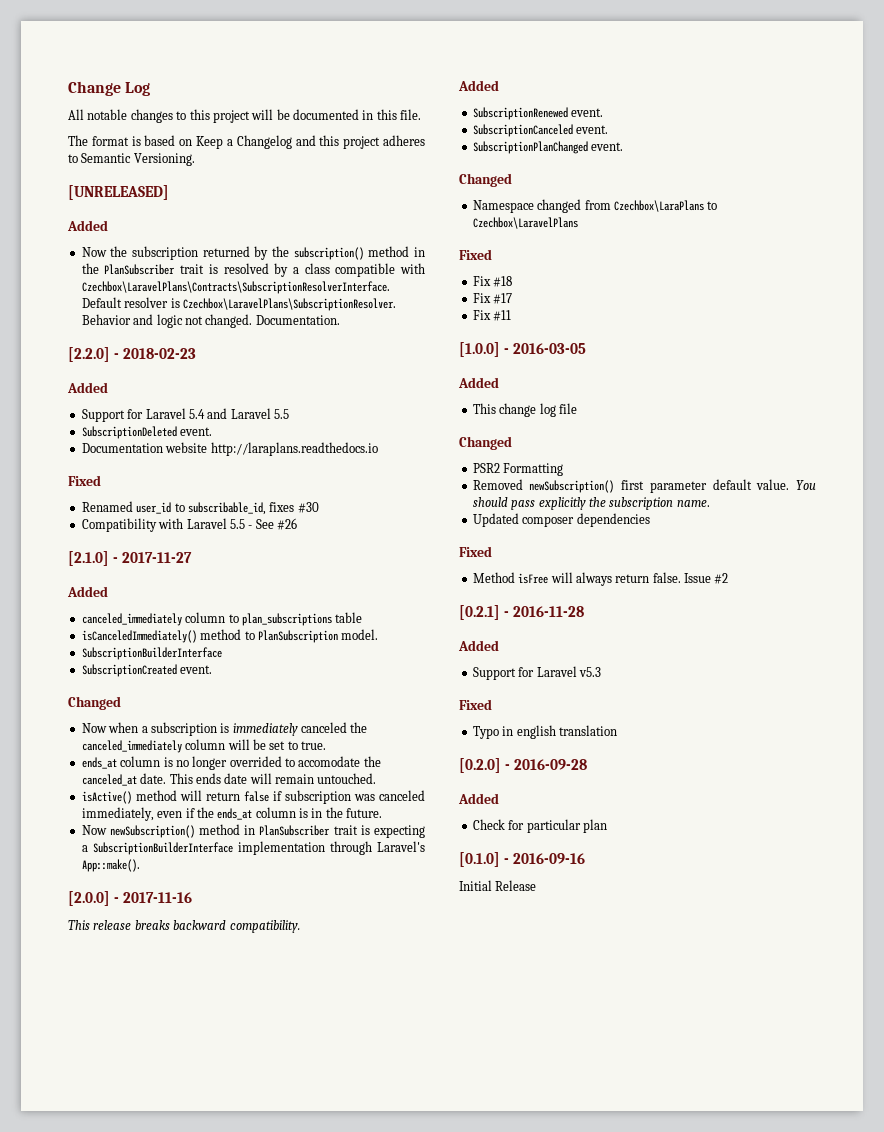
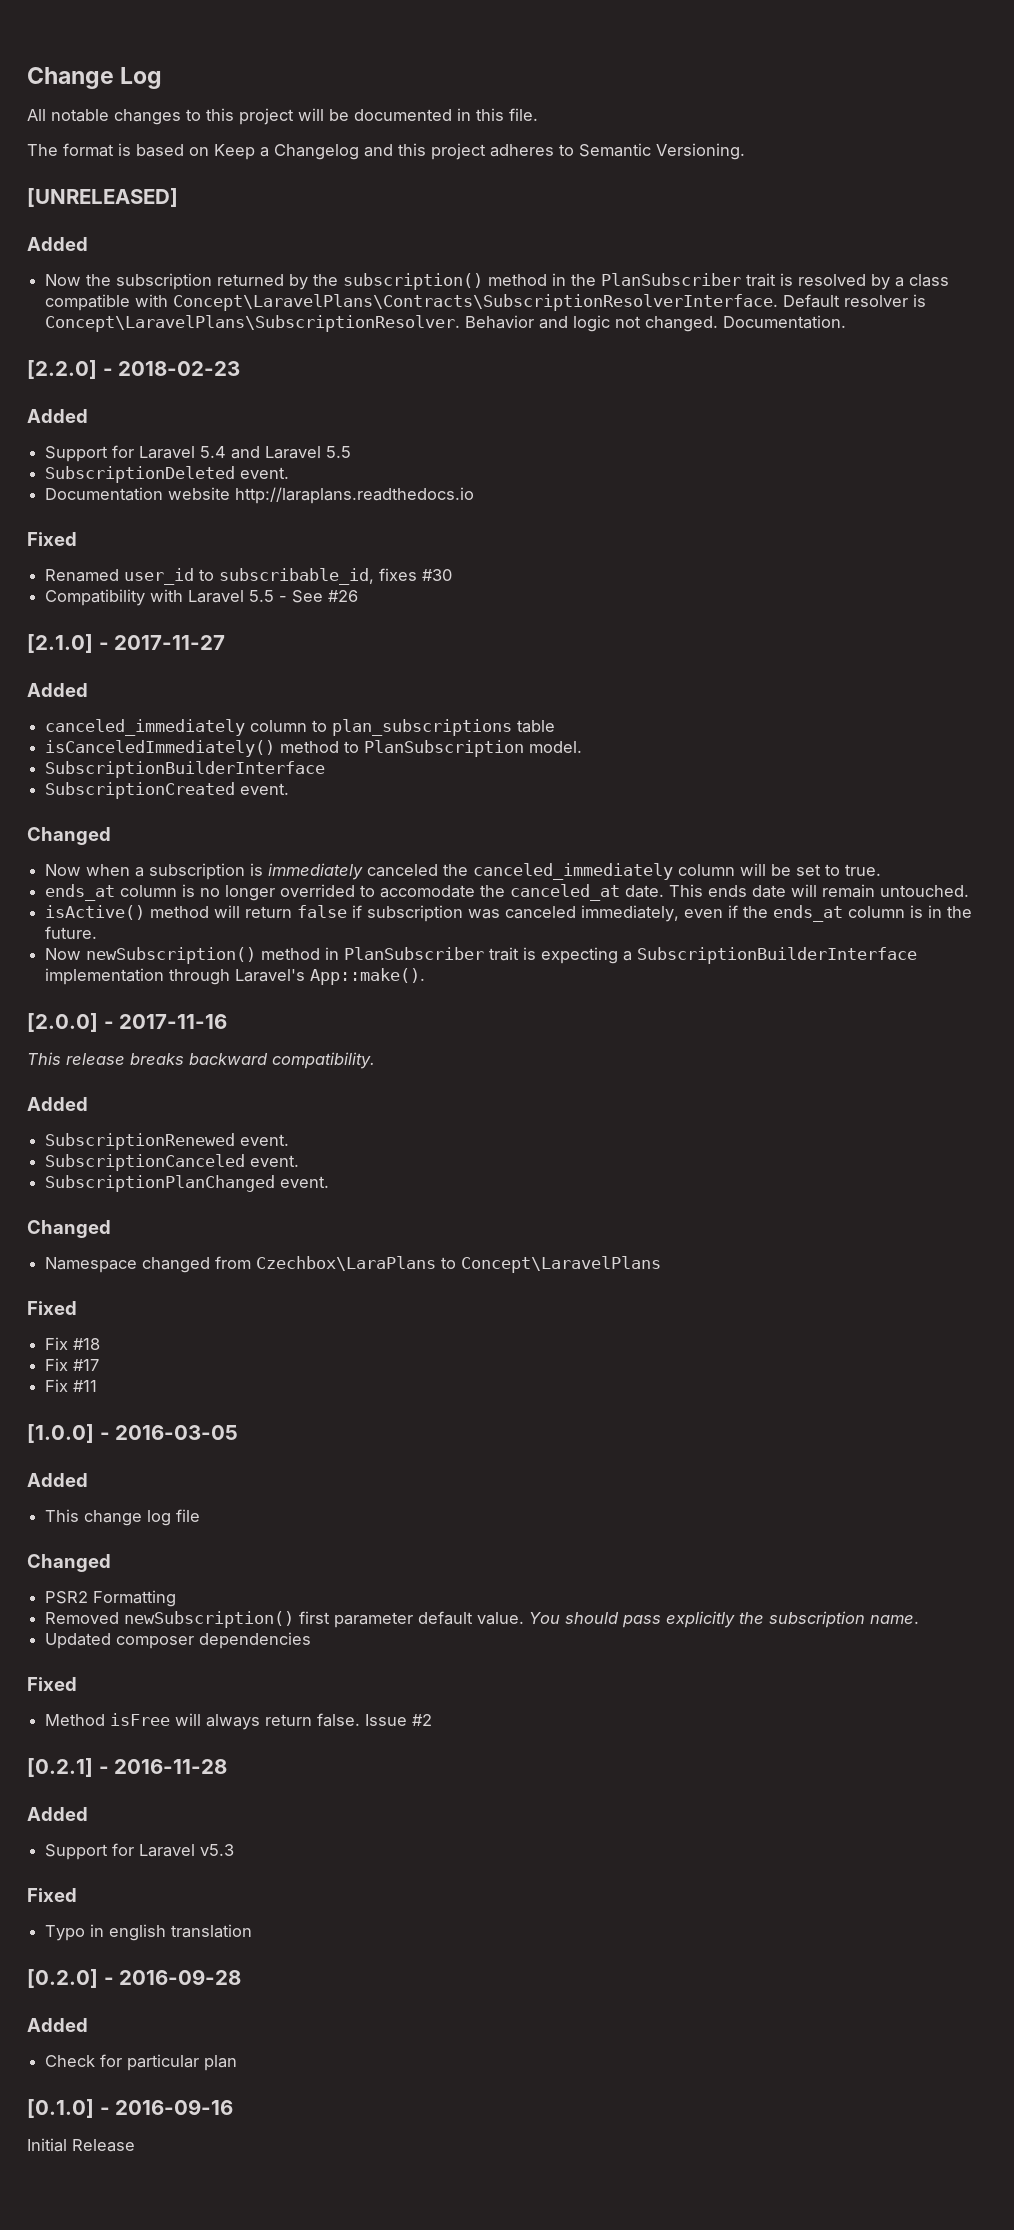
- Now the subscription returned by the subscription() method in the PlanSubscriber trait is resolved by a class compatible with Czechbox\LaravelPlans\Contracts\SubscriptionResolverInterface.
+ Now the subscription returned by the subscription() method in the PlanSubscriber trait is resolved by a class compatible with Concept\LaravelPlans\Contracts\SubscriptionResolverInterface.
- Default resolver is Czechbox\LaravelPlans\SubscriptionResolver.
+ Default resolver is Concept\LaravelPlans\SubscriptionResolver.
- Namespace changed from Czechbox\LaraPlans to Czechbox\LaravelPlans
+ Namespace changed from Czechbox\LaraPlans to Concept\LaravelPlans

